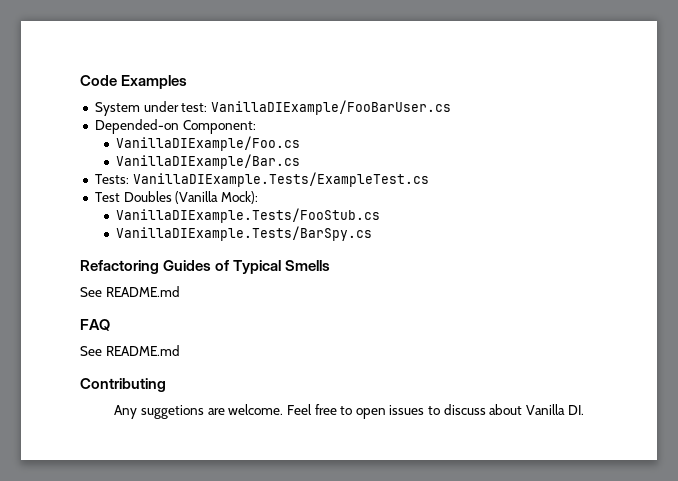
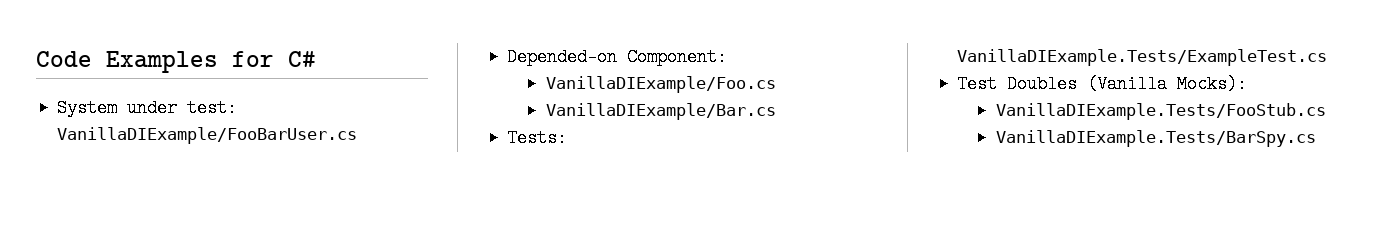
- Code Examples
+ Code Examples for C#
- Test Doubles (Vanilla Mock):
+ Test Doubles (Vanilla Mocks):
- Refactoring Guides of Typical Smells
- See README.md
- FAQ
- See README.md
- Contributing
- Any suggetions are welcome. Feel free to open issues to discuss about Vanilla DI.

